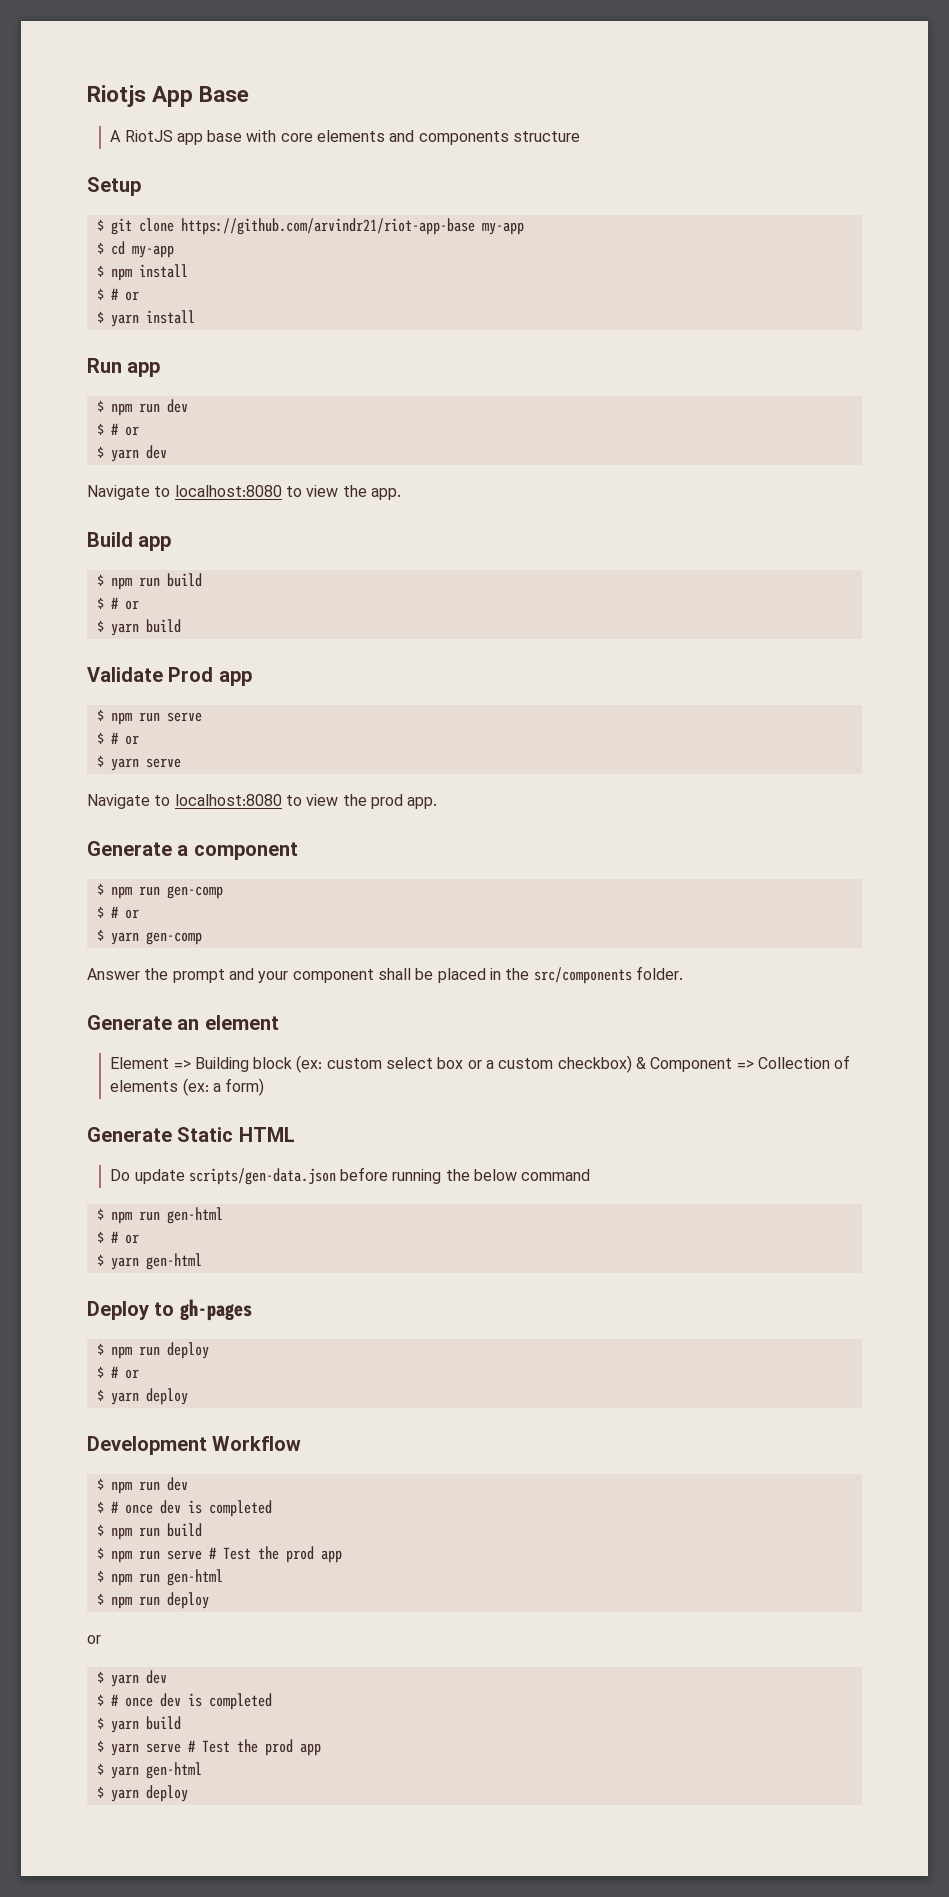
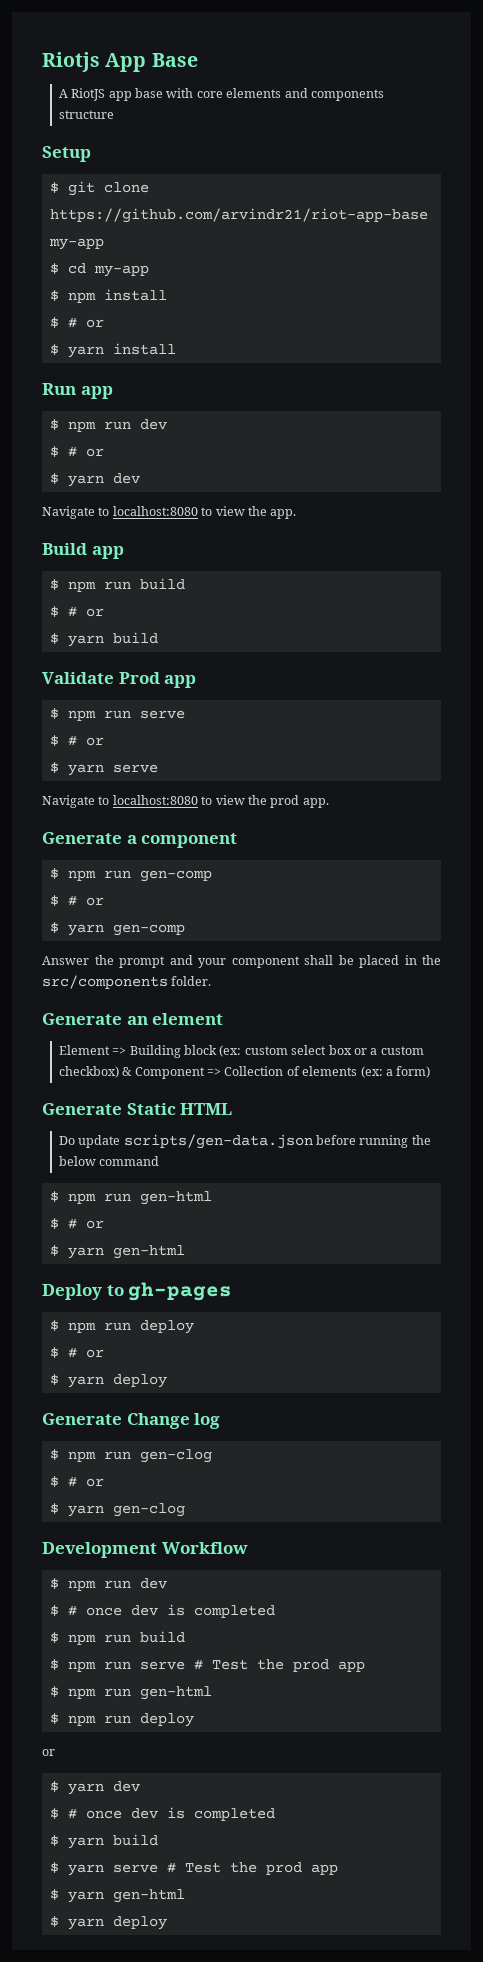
+ Generate Change log
+ $ npm run gen-clog
+ $ # or
+ $ yarn gen-clog

